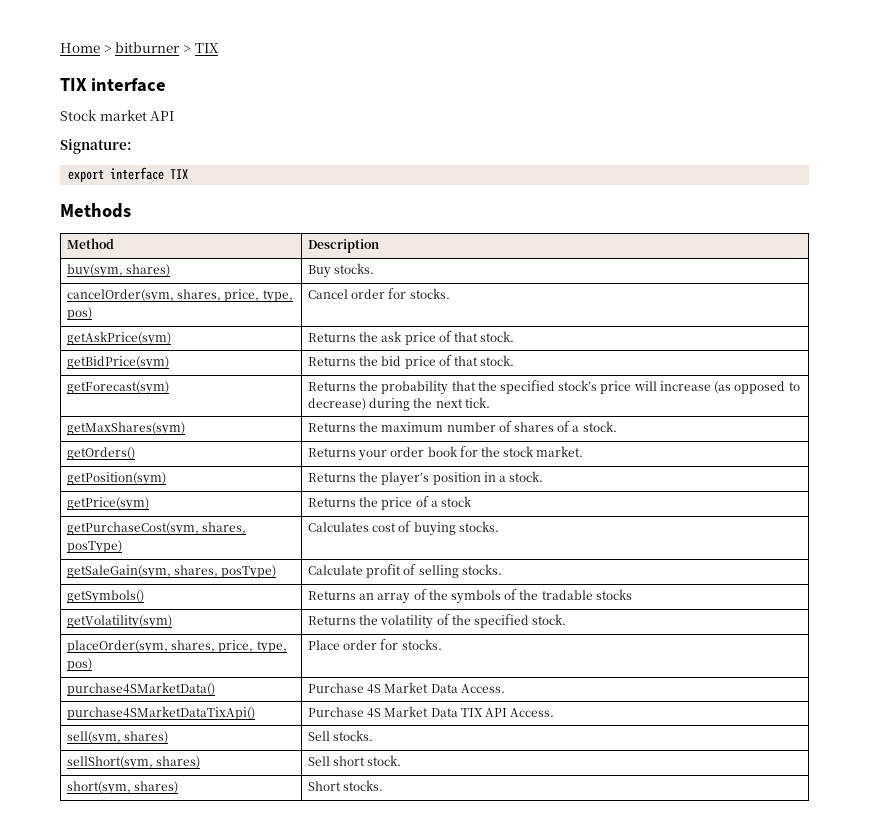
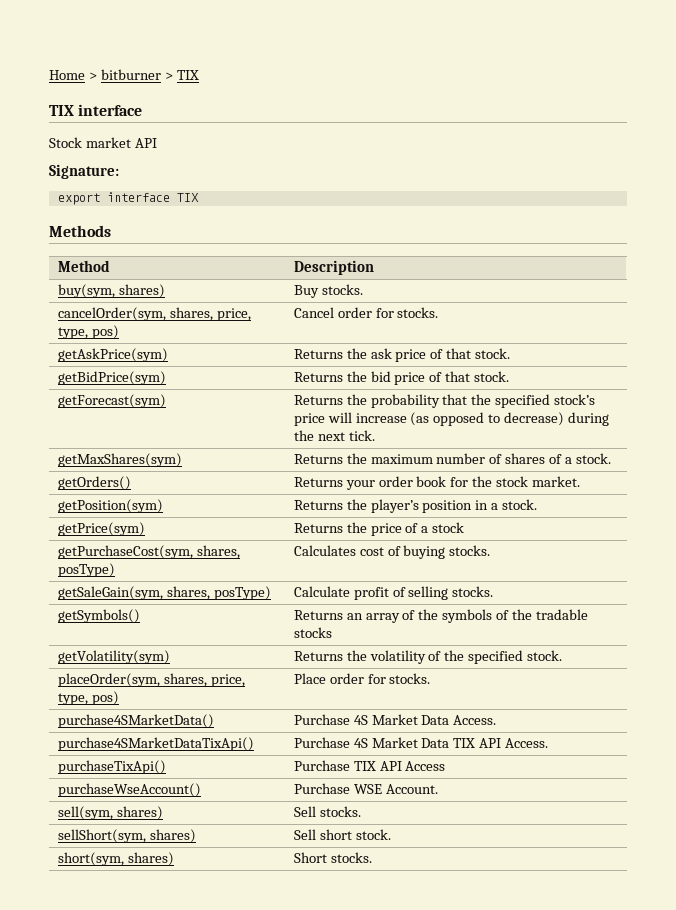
+ purchaseTixApi() | Purchase TIX API Access
+ purchaseWseAccount() | Purchase WSE Account.

